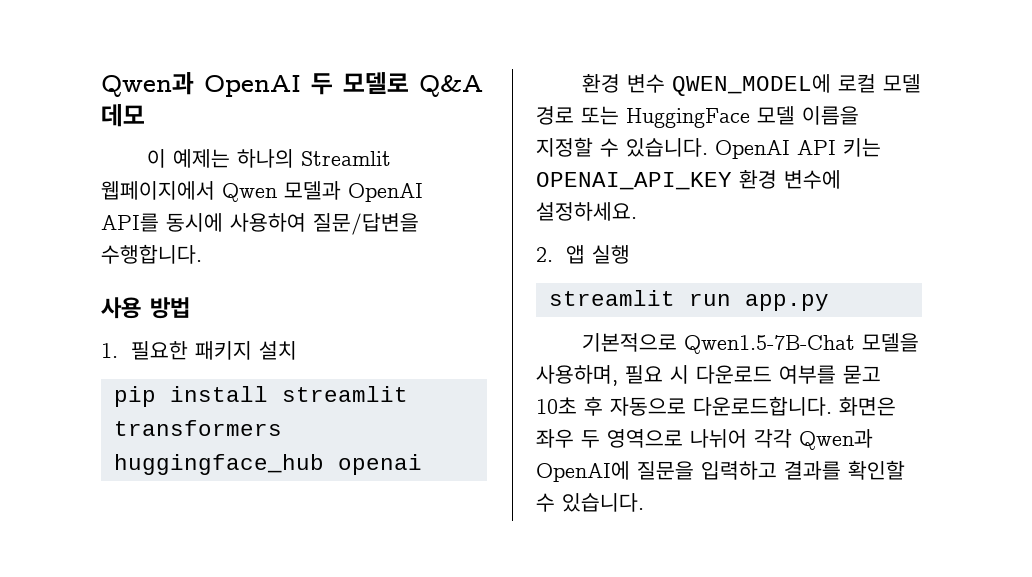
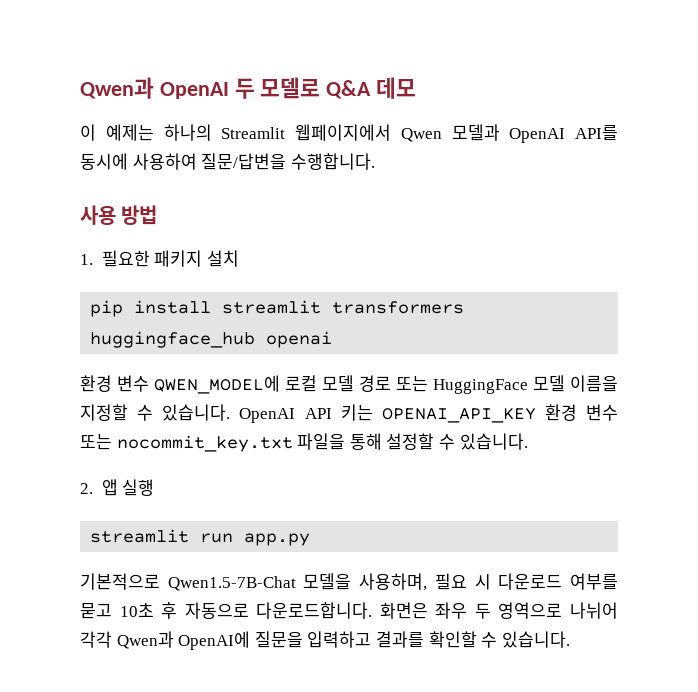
- OpenAI API 키는 OPENAI_API_KEY 환경 변수에 설정하세요.
+ OpenAI API 키는 OPENAI_API_KEY 환경 변수 또는 nocommit_key.txt 파일을 통해 설정할 수 있습니다.

